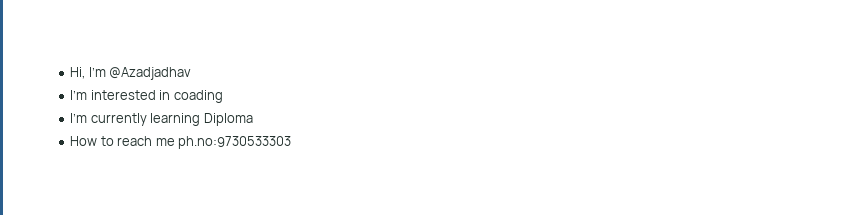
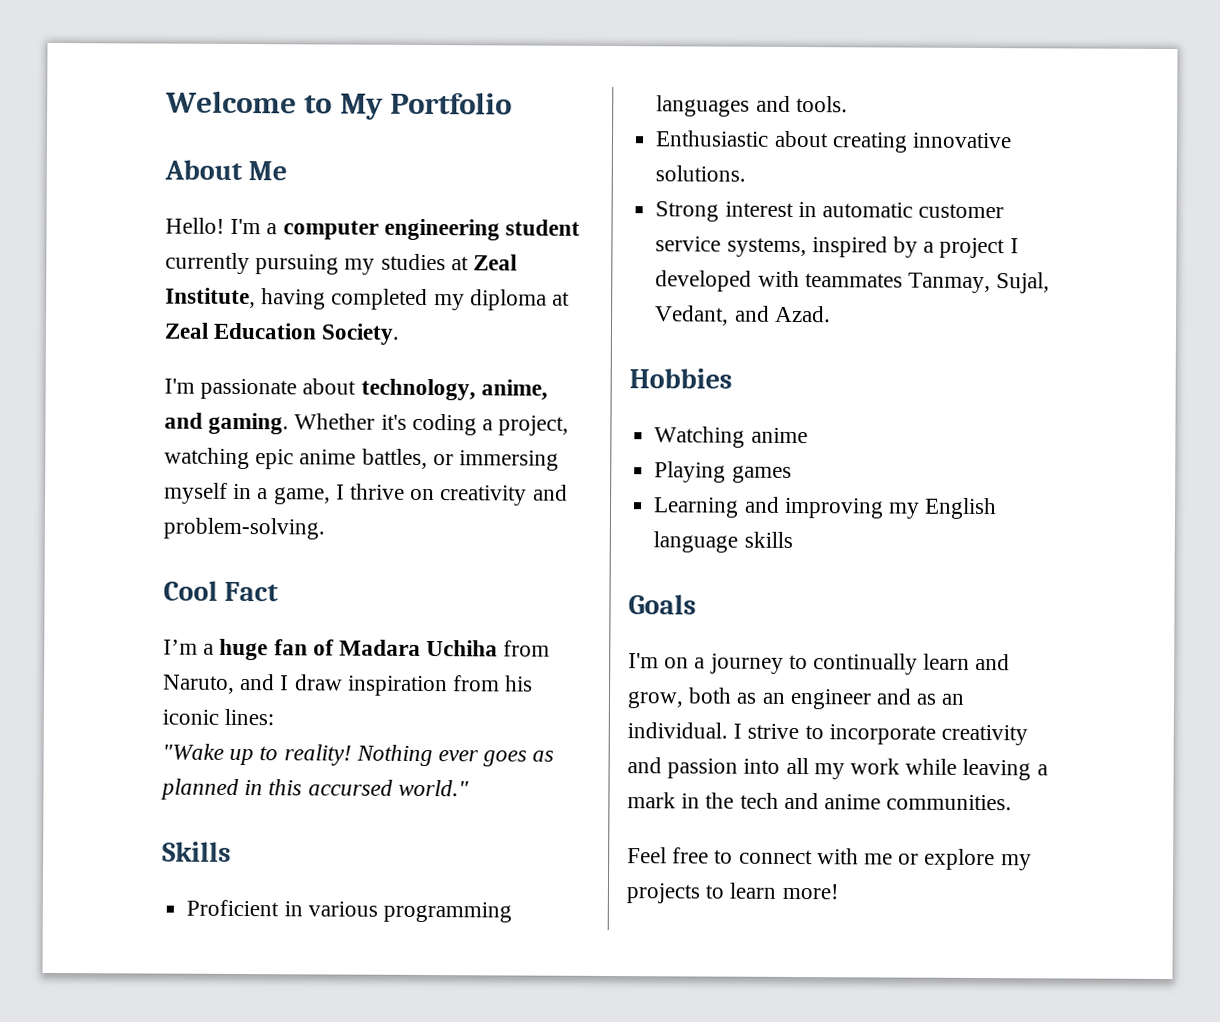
- Hi, I’m @Azadjadhav
- I’m interested in coading
- I’m currently learning Diploma
- How to reach me ph.no:9730533303
+ Welcome to My Portfolio
+ About Me
+ Hello! I'm a computer engineering student currently pursuing my studies at Zeal Institute, having completed my diploma at Zeal Education Society.
+ I'm passionate about technology, anime, and gaming. Whether it's coding a project, watching epic anime battles, or immersing myself in a game, I thrive on creativity and problem-solving.
+ Cool Fact
+ I’m a huge fan of Madara Uchiha from Naruto, and I draw inspiration from his iconic lines:
+ "Wake up to reality! Nothing ever goes as planned in this accursed world."
+ Skills
+ Proficient in various programming languages and tools.
+ Enthusiastic about creating innovative solutions.
+ Strong interest in automatic customer service systems, inspired by a project I developed with teammates Tanmay, Sujal, Vedant, and Azad.
+ Hobbies
+ Watching anime
+ Playing games
+ Learning and improving my English language skills
+ Goals
+ I'm on a journey to continually learn and grow, both as an engineer and as an individual. I strive to incorporate creativity and passion into all my work while leaving a mark in the tech and anime communities.
+ Feel free to connect with me or explore my projects to learn more!

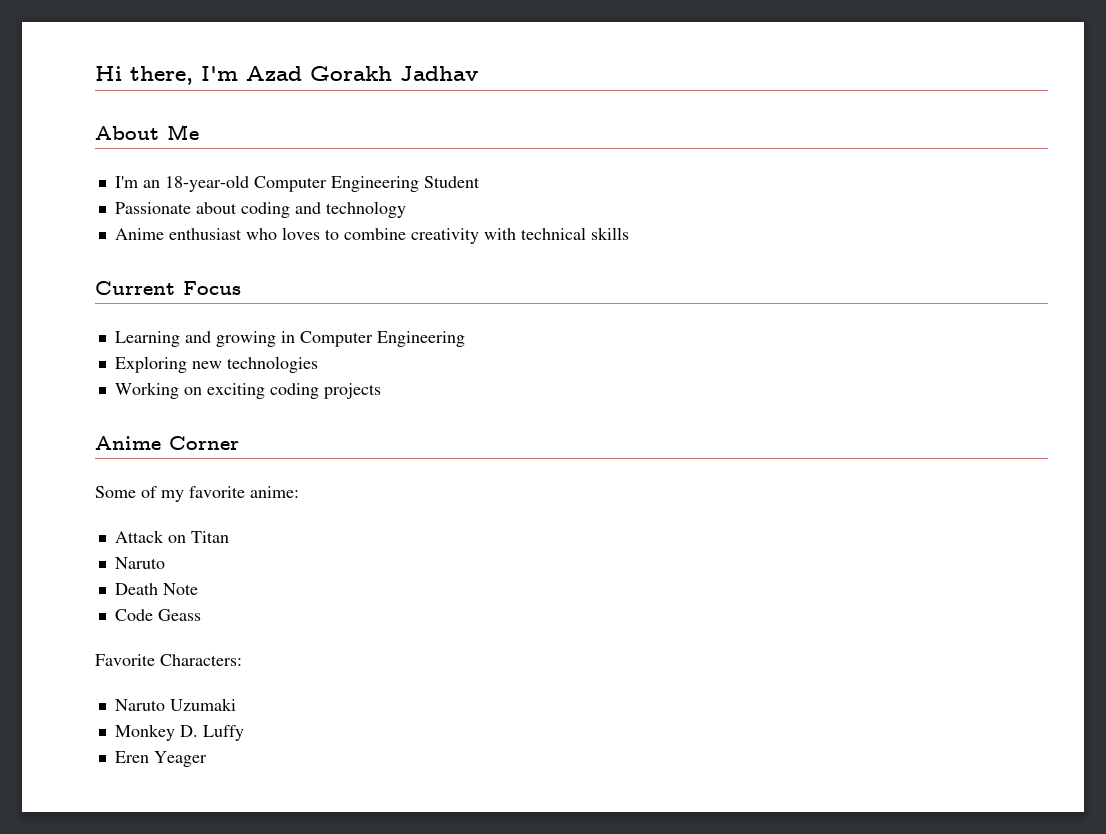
- Welcome to My Portfolio
+ Hi there, I'm Azad Gorakh Jadhav
  About Me
- Hello! I'm a computer engineering student currently pursuing my studies at Zeal Institute, having completed my diploma at Zeal Education Society.
- I'm passionate about technology, anime, and gaming. Whether it's coding a project, watching epic anime battles, or immersing myself in a game, I thrive on creativity and problem-solving.
- Cool Fact
- I’m a huge fan of Madara Uchiha from Naruto, and I draw inspiration from his iconic lines:
- "Wake up to reality! Nothing ever goes as planned in this accursed world."
- Skills
- Proficient in various programming languages and tools.
- Enthusiastic about creating innovative solutions.
- Strong interest in automatic customer service systems, inspired by a project I developed with teammates Tanmay, Sujal, Vedant, and Azad.
- Hobbies
- Watching anime
- Playing games
- Learning and improving my English language skills
- Goals
- I'm on a journey to continually learn and grow, both as an engineer and as an individual. I strive to incorporate creativity and passion into all my work while leaving a mark in the tech and anime communities.
- Feel free to connect with me or explore my projects to learn more!
+ I'm an 18-year-old Computer Engineering Student
+ Passionate about coding and technology
+ Anime enthusiast who loves to combine creativity with technical skills
+ Current Focus
+ Learning and growing in Computer Engineering
+ Exploring new technologies
+ Working on exciting coding projects
+ Anime Corner
+ Some of my favorite anime:
+ Attack on Titan
+ Naruto
+ Death Note
+ Code Geass
+ Favorite Characters:
+ Naruto Uzumaki
+ Monkey D. Luffy
+ Eren Yeager

